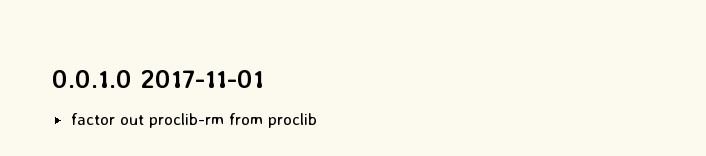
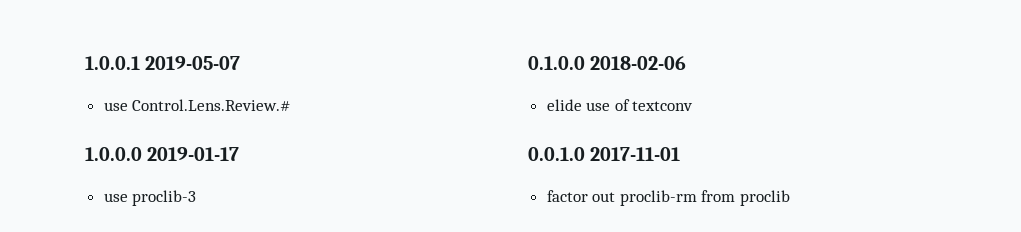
+ 1.0.0.1 2019-05-07
+ use Control.Lens.Review.#
+ 1.0.0.0 2019-01-17
+ use proclib-3
+ 0.1.0.0 2018-02-06
+ elide use of textconv

